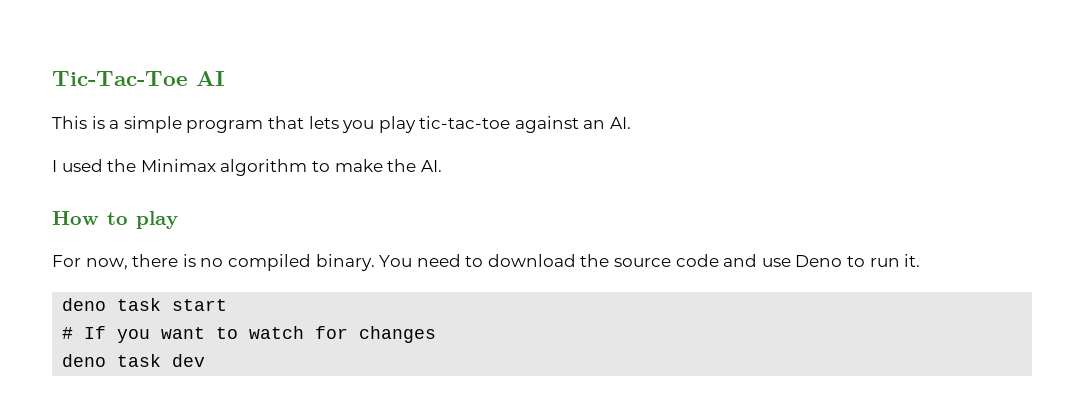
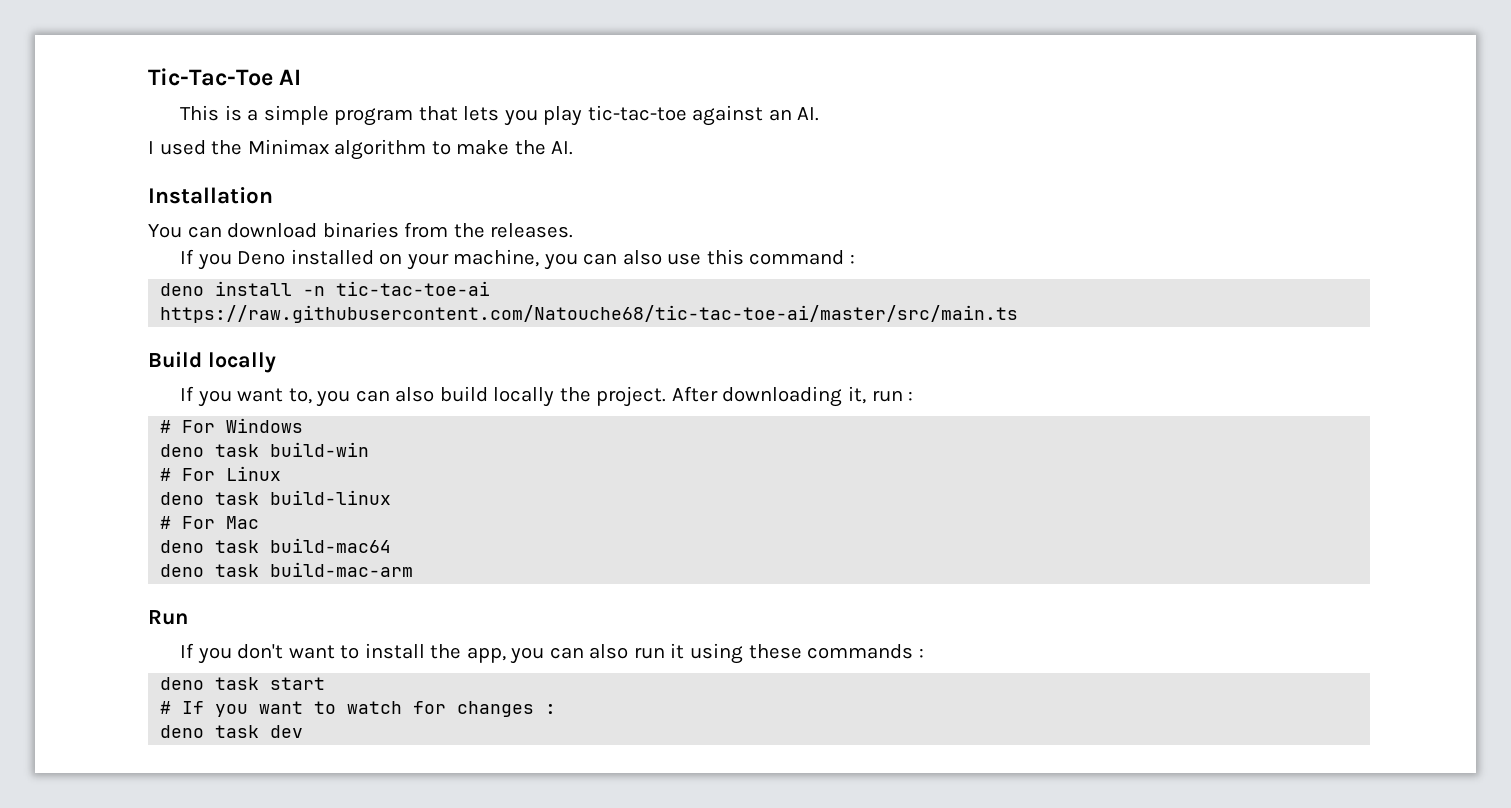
- How to play
- For now, there is no compiled binary. You need to download the source code and use Deno to run it.
+ Installation
+ You can download binaries from the releases.
+ If you Deno installed on your machine, you can also use this command :
+ deno install -n tic-tac-toe-ai https://raw.githubusercontent.com/Natouche68/tic-tac-toe-ai/master/src/main.ts
+ Build locally
+ If you want to, you can also build locally the project. After downloading it, run :
+ # For Windows
+ deno task build-win
+ # For Linux
+ deno task build-linux
+ # For Mac
+ deno task build-mac64
+ deno task build-mac-arm
+ Run
+ If you don't want to install the app, you can also run it using these commands :
- # If you want to watch for changes
+ # If you want to watch for changes :

